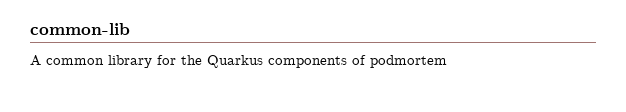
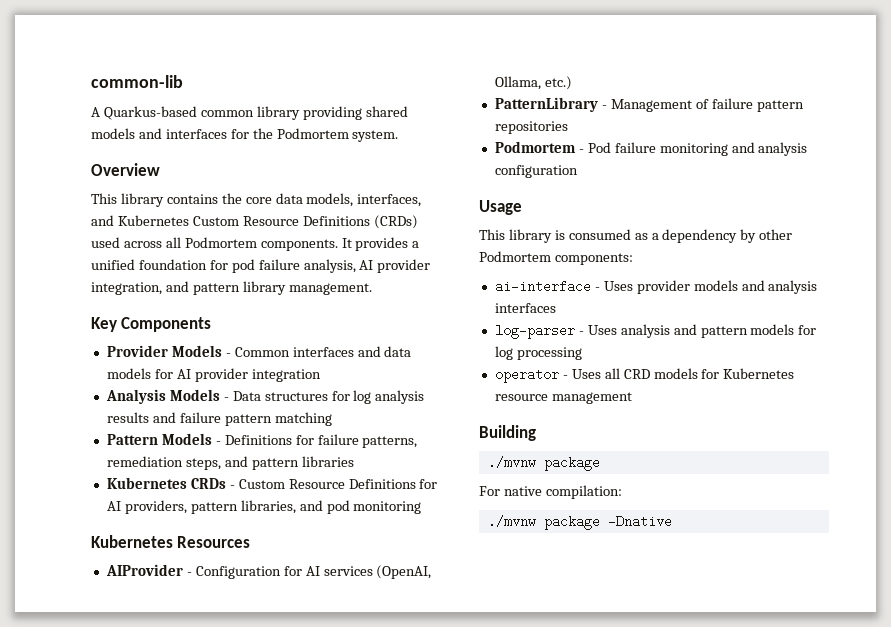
- A common library for the Quarkus components of podmortem
+ A Quarkus-based common library providing shared models and interfaces for the Podmortem system.
+ Overview
+ This library contains the core data models, interfaces, and Kubernetes Custom Resource Definitions (CRDs) used across all Podmortem components. It provides a unified foundation for pod failure analysis, AI provider integration, and pattern library management.
+ Key Components
+ Provider Models - Common interfaces and data models for AI provider integration
+ Analysis Models - Data structures for log analysis results and failure pattern matching
+ Pattern Models - Definitions for failure patterns, remediation steps, and pattern libraries
+ Kubernetes CRDs - Custom Resource Definitions for AI providers, pattern libraries, and pod monitoring
+ Kubernetes Resources
+ AIProvider - Configuration for AI services (OpenAI, Ollama, etc.)
+ PatternLibrary - Management of failure pattern repositories
+ Podmortem - Pod failure monitoring and analysis configuration
+ Usage
+ This library is consumed as a dependency by other Podmortem components:
+ ai-interface - Uses provider models and analysis interfaces
+ log-parser - Uses analysis and pattern models for log processing
+ operator - Uses all CRD models for Kubernetes resource management
+ Building
+ ./mvnw package
+ For native compilation:
+ ./mvnw package -Dnative

